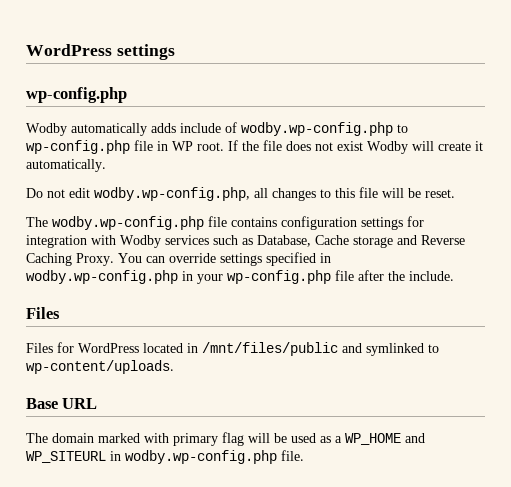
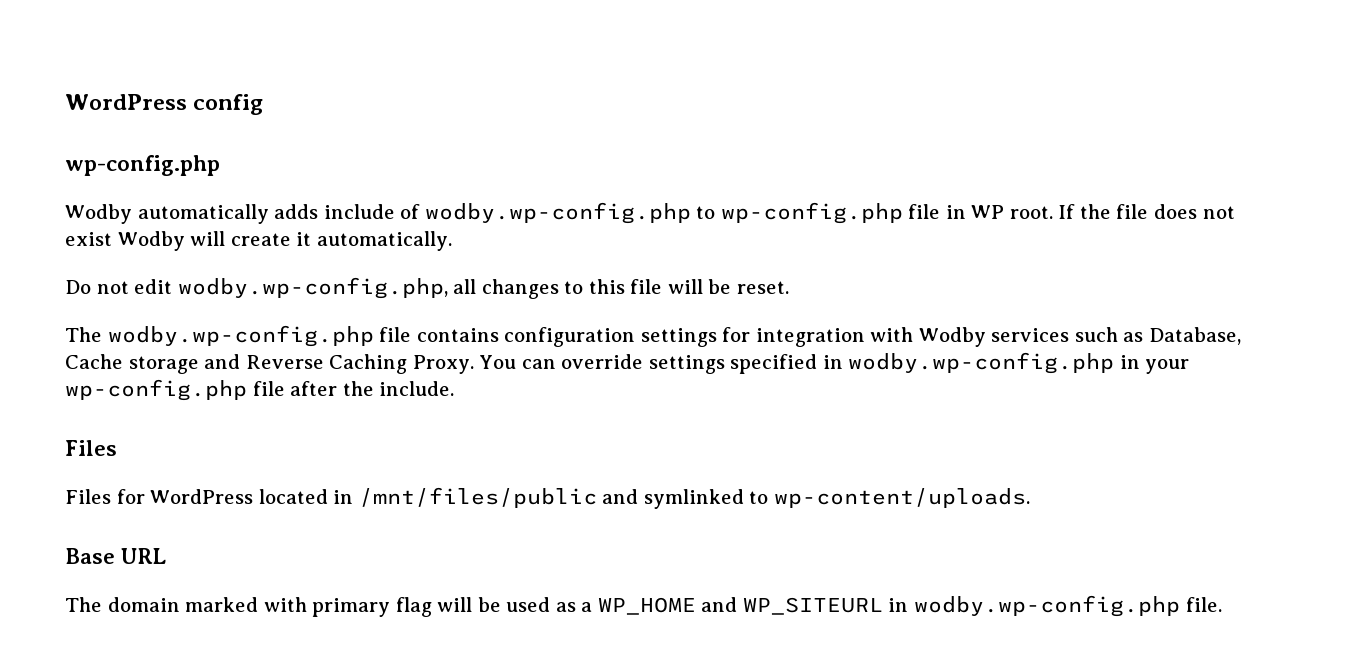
- WordPress settings
+ WordPress config

